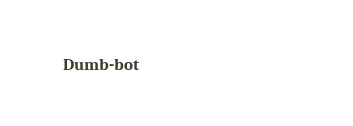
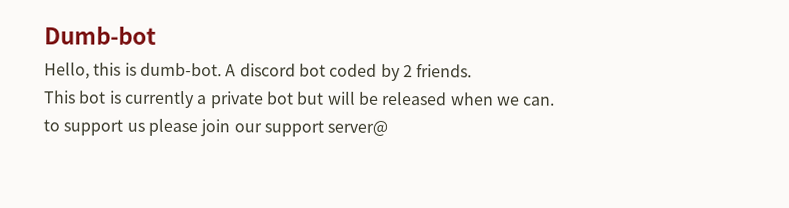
+ Hello, this is dumb-bot. A discord bot coded by 2 friends.
+ This bot is currently a private bot but will be released when we can.
+ to support us please join our support server@

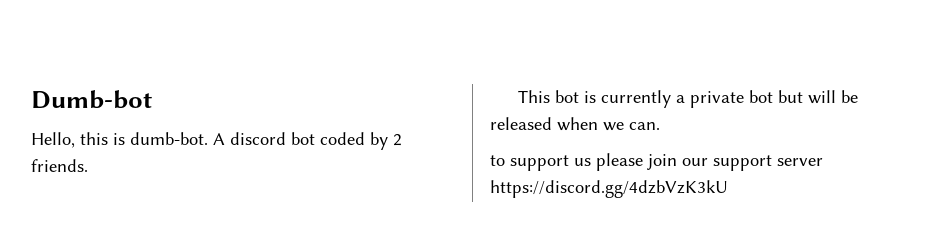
- to support us please join our support server@
+ to support us please join our support server https://discord.gg/4dzbVzK3kU

